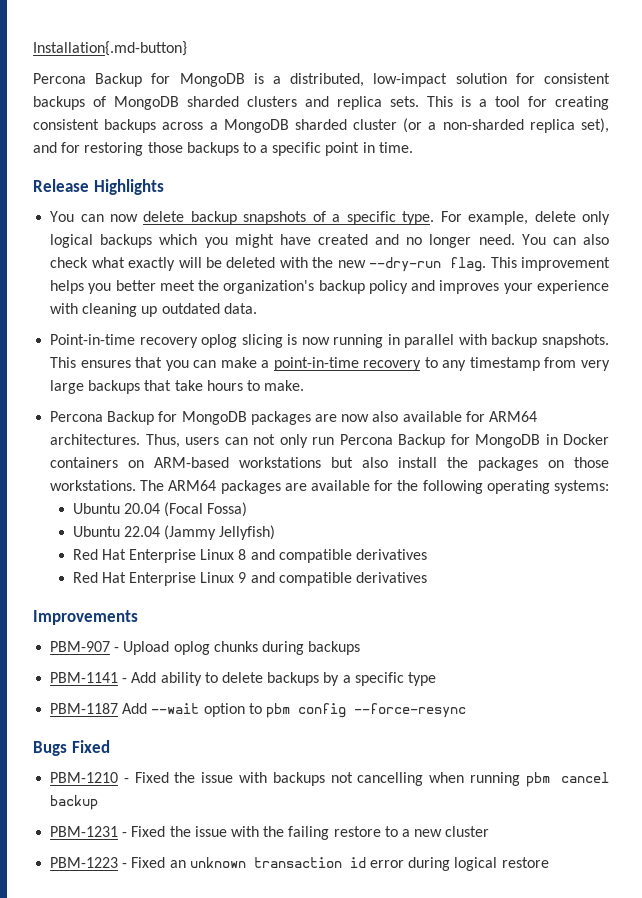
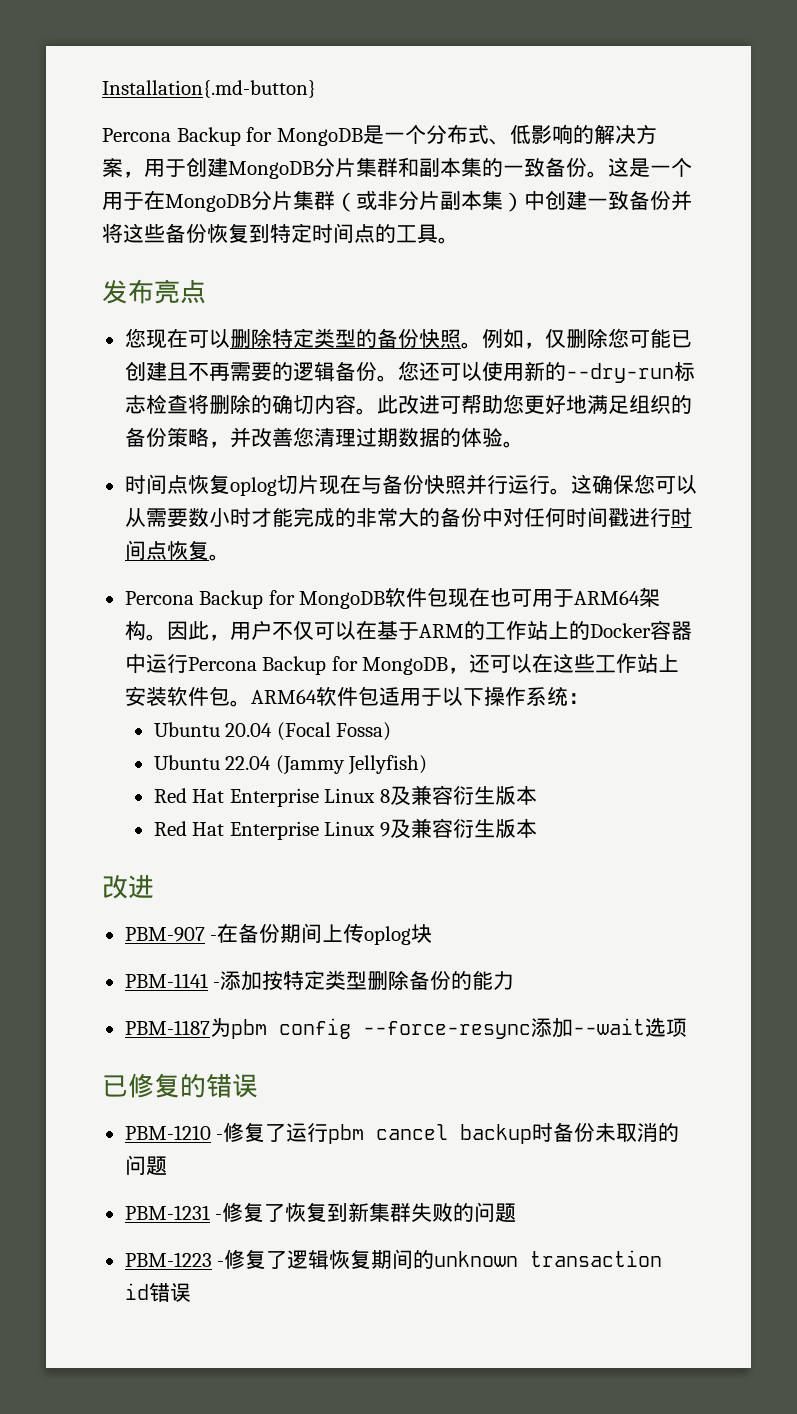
- Percona Backup for MongoDB is a distributed, low-impact solution for consistent backups of MongoDB sharded clusters and replica sets. This is a tool for creating consistent backups across a MongoDB sharded cluster (or a non-sharded replica set), and for restoring those backups to a specific point in time.
- Release Highlights
- You can now delete backup snapshots of a specific type. For example, delete only logical backups which you might have created and no longer need. You can also check what exactly will be deleted with the new --dry-run flag. This improvement helps you better meet the organization's backup policy and improves your experience with cleaning up outdated data.
- Point-in-time recovery oplog slicing is now running in parallel with backup snapshots. This ensures that you can make a point-in-time recovery to any timestamp from very large backups that take hours to make.
- Percona Backup for MongoDB packages are now also available for ARM64 architectures. Thus, users can not only run Percona Backup for MongoDB in Docker containers on ARM-based workstations but also install the packages on those workstations. The ARM64 packages are available for the following operating systems:
+ Percona Backup for MongoDB是一个分布式、低影响的解决方案，用于创建MongoDB分片集群和副本集的一致备份。这是一个用于在MongoDB分片集群（或非分片副本集）中创建一致备份并将这些备份恢复到特定时间点的工具。
+ 发布亮点
+ 您现在可以删除特定类型的备份快照。例如，仅删除您可能已创建且不再需要的逻辑备份。您还可以使用新的--dry-run标志检查将删除的确切内容。此改进可帮助您更好地满足组织的备份策略，并改善您清理过期数据的体验。
+ 时间点恢复oplog切片现在与备份快照并行运行。这确保您可以从需要数小时才能完成的非常大的备份中对任何时间戳进行时间点恢复。
+ Percona Backup for MongoDB软件包现在也可用于ARM64架构。因此，用户不仅可以在基于ARM的工作站上的Docker容器中运行Percona Backup for MongoDB，还可以在这些工作站上安装软件包。ARM64软件包适用于以下操作系统：
- Red Hat Enterprise Linux 8 and compatible derivatives
+ Red Hat Enterprise Linux 8及兼容衍生版本
- Red Hat Enterprise Linux 9 and compatible derivatives
- Improvements
- PBM-907 - Upload oplog chunks during backups
- PBM-1141 - Add ability to delete backups by a specific type
- PBM-1187 Add --wait option to pbm config --force-resync
- Bugs Fixed
- PBM-1210 - Fixed the issue with backups not cancelling when running pbm cancel backup
- PBM-1231 - Fixed the issue with the failing restore to a new cluster
- PBM-1223 - Fixed an unknown transaction id error during logical restore
+ Red Hat Enterprise Linux 9及兼容衍生版本
+ 改进
+ PBM-907 -在备份期间上传oplog块
+ PBM-1141 -添加按特定类型删除备份的能力
+ PBM-1187为pbm config --force-resync添加--wait选项
+ 已修复的错误
+ PBM-1210 -修复了运行pbm cancel backup时备份未取消的问题
+ PBM-1231 -修复了恢复到新集群失败的问题
+ PBM-1223 -修复了逻辑恢复期间的unknown transaction id错误

